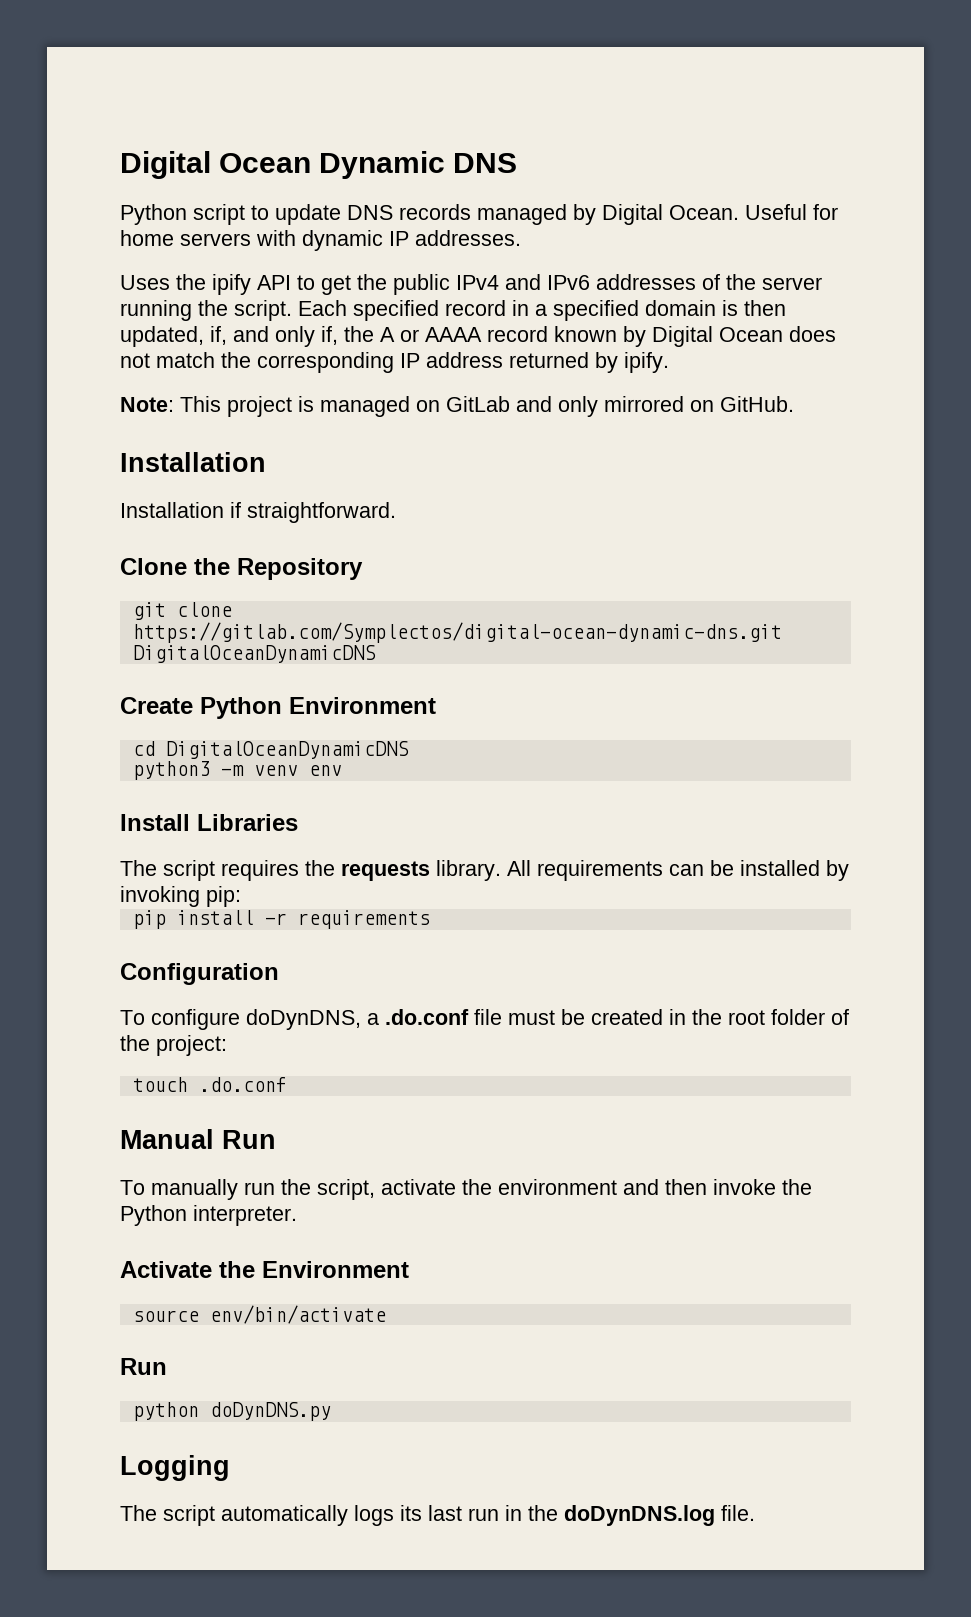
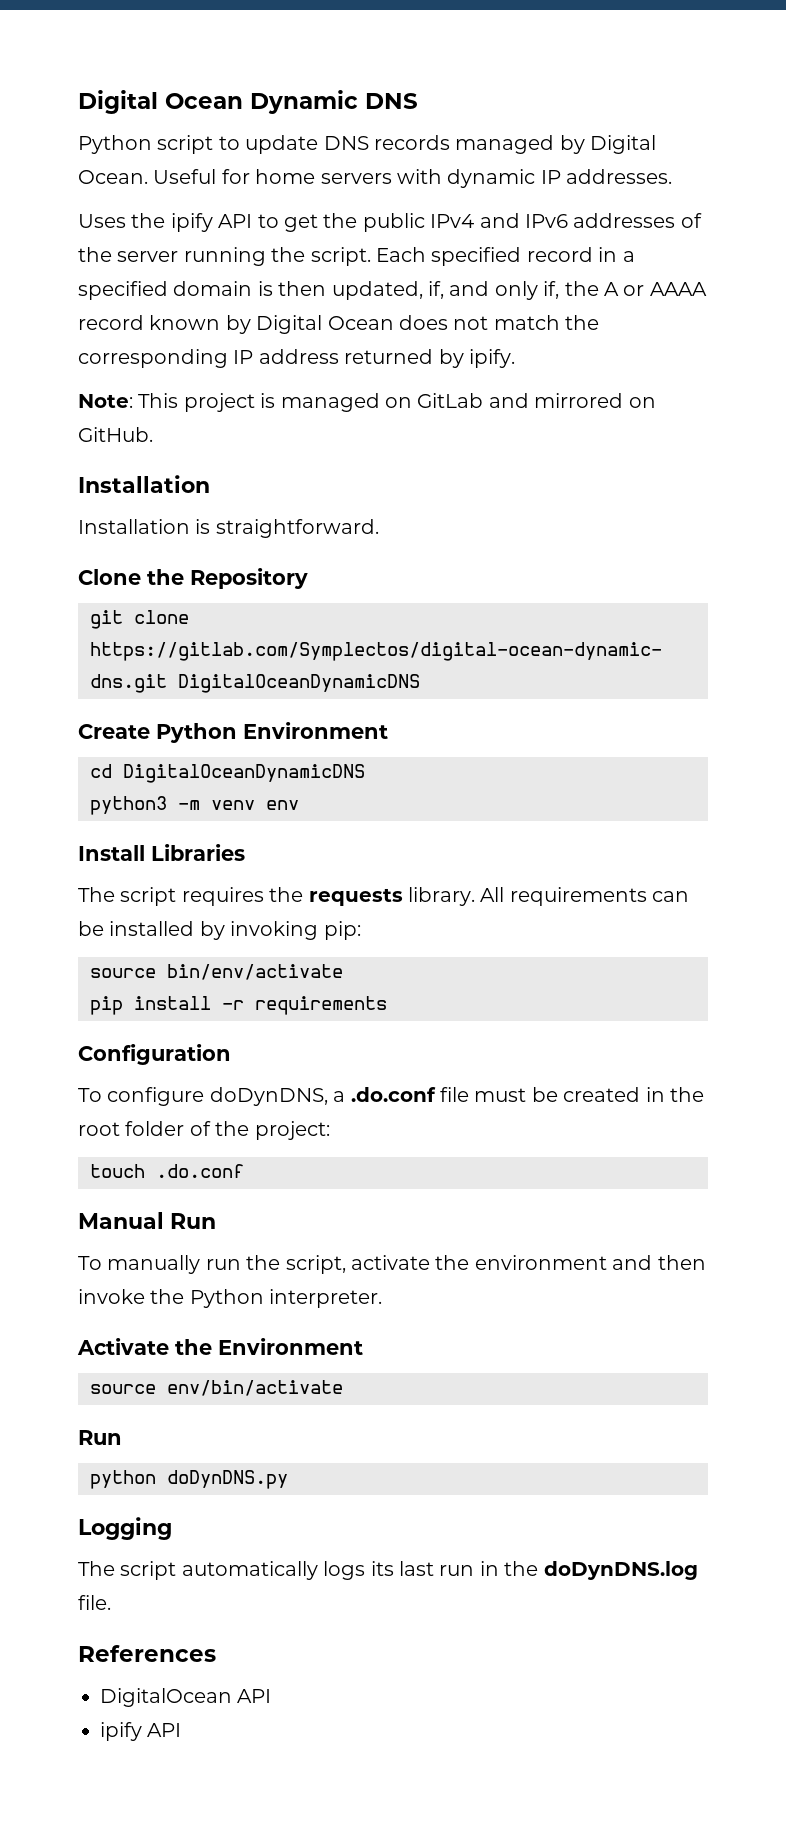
- Note: This project is managed on GitLab and only mirrored on GitHub.
+ Note: This project is managed on GitLab and mirrored on GitHub.
- Installation if straightforward.
+ Installation is straightforward.
+ source bin/env/activate
+ References
+ DigitalOcean API
+ ipify API

